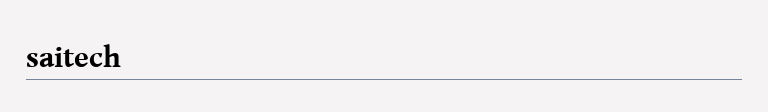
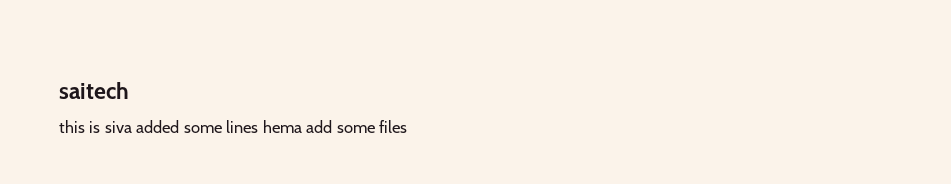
+ this is siva added some lines hema add some files

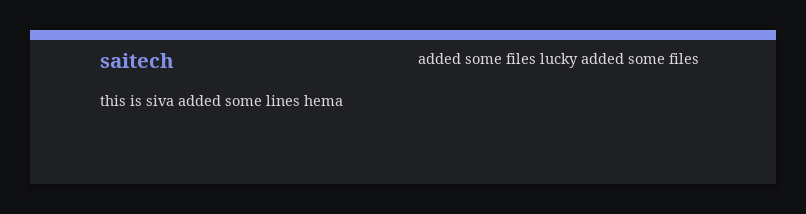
- this is siva added some lines hema add some files
+ this is siva added some lines hema added some files lucky added some files

